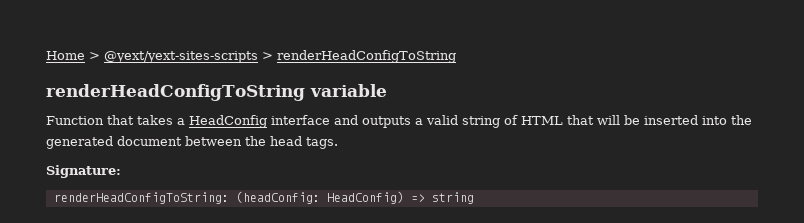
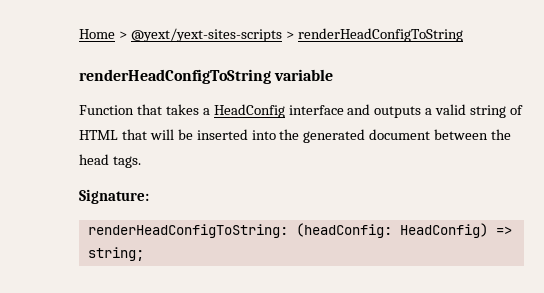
- renderHeadConfigToString: (headConfig: HeadConfig) => string
+ renderHeadConfigToString: (headConfig: HeadConfig) => string;

